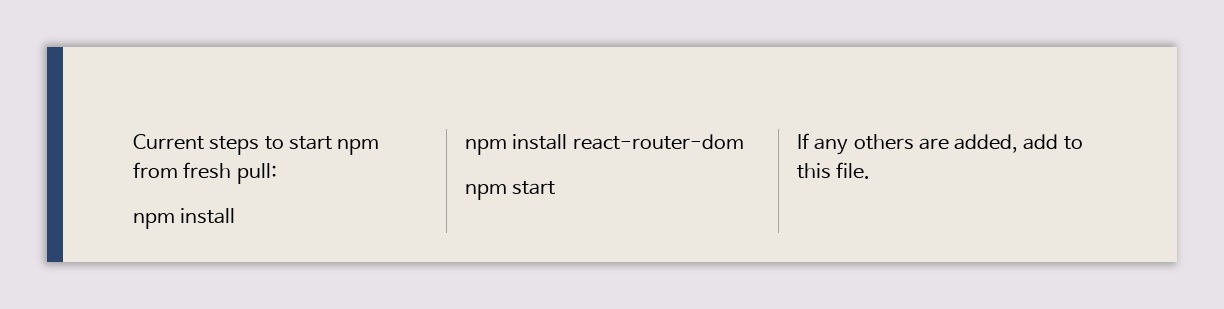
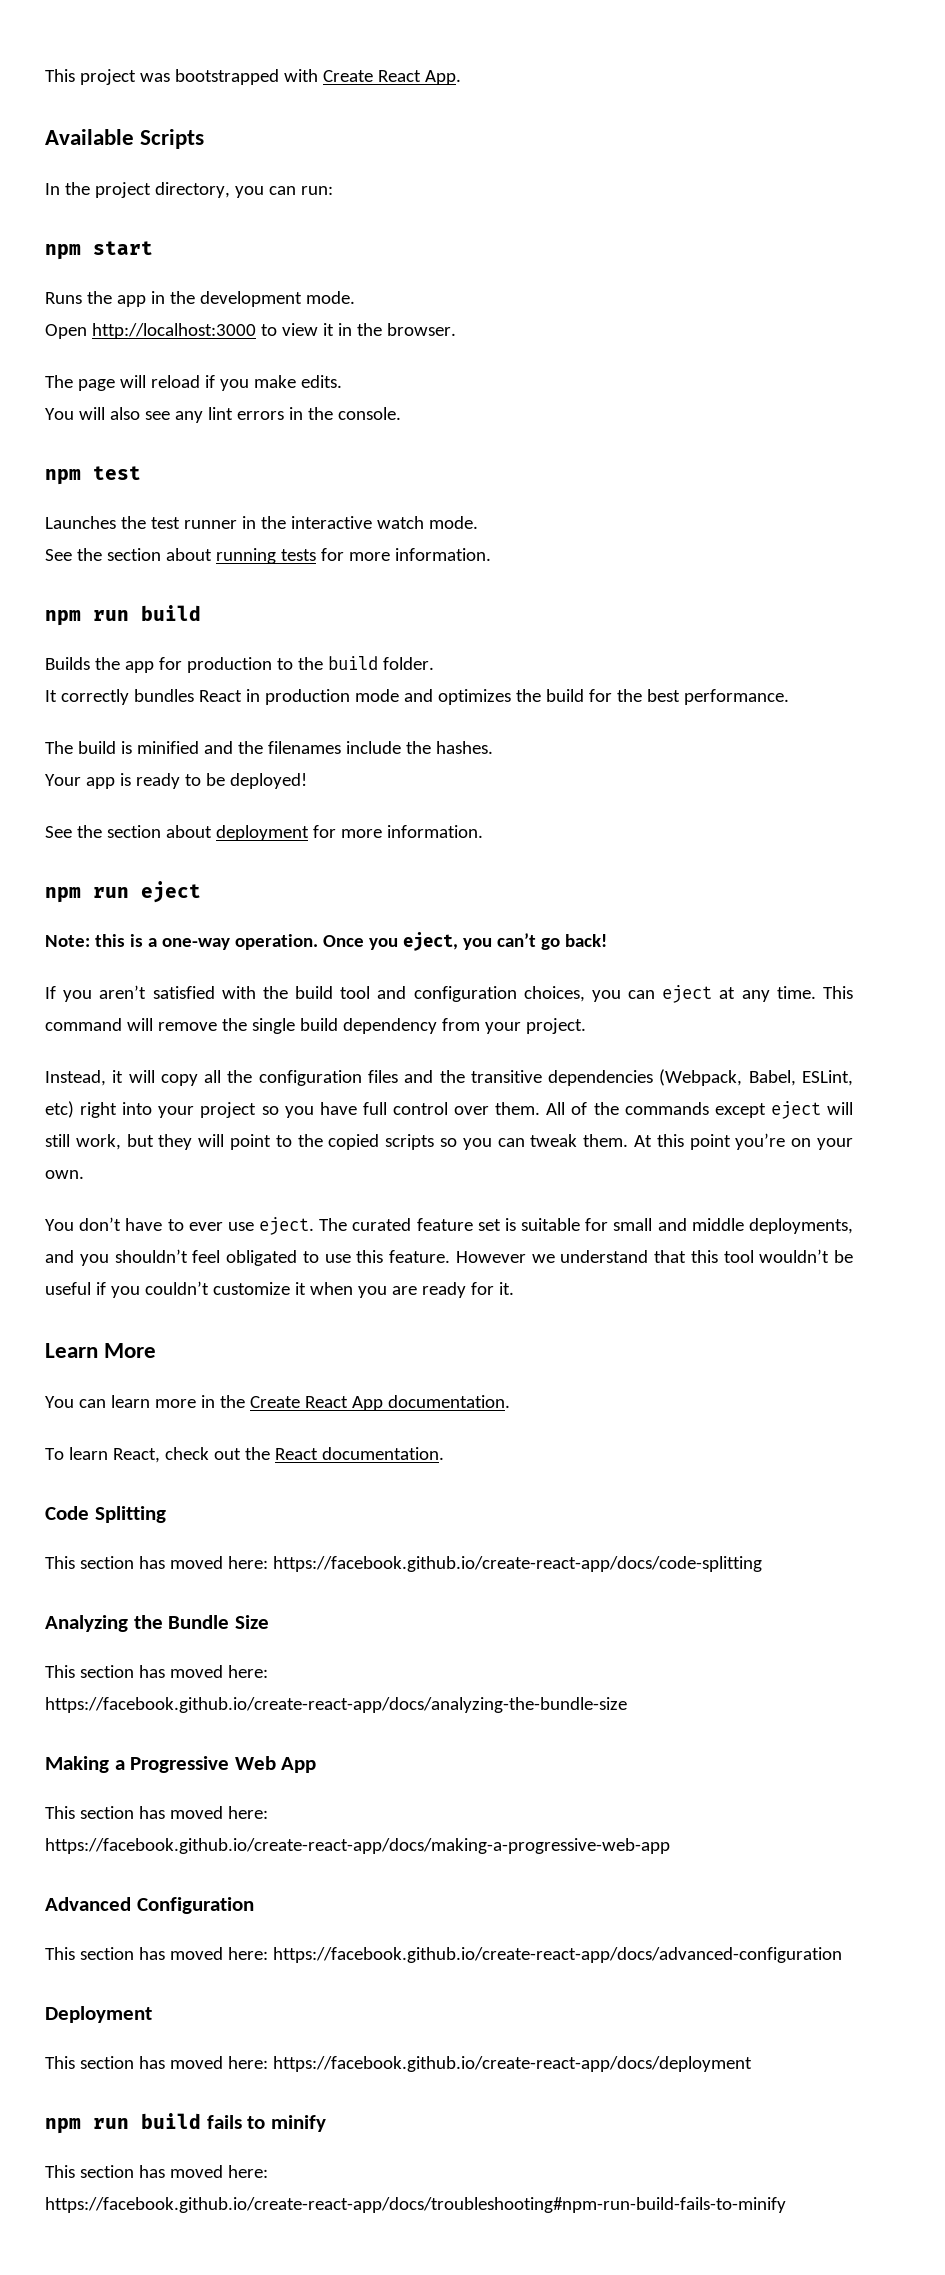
- Current steps to start npm from fresh pull:
- npm install
- npm install react-router-dom
+ This project was bootstrapped with Create React App.
+ Available Scripts
+ In the project directory, you can run:
  npm start
- If any others are added, add to this file.
+ Runs the app in the development mode.
+ Open http://localhost:3000 to view it in the browser.
+ The page will reload if you make edits.
+ You will also see any lint errors in the console.
+ npm test
+ Launches the test runner in the interactive watch mode.
+ See the section about running tests for more information.
+ npm run build
+ Builds the app for production to the build folder.
+ It correctly bundles React in production mode and optimizes the build for the best performance.
+ The build is minified and the filenames include the hashes.
+ Your app is ready to be deployed!
+ See the section about deployment for more information.
+ npm run eject
+ Note: this is a one-way operation. Once you eject, you can’t go back!
+ If you aren’t satisfied with the build tool and configuration choices, you can eject at any time. This command will remove the single build dependency from your project.
+ Instead, it will copy all the configuration files and the transitive dependencies (Webpack, Babel, ESLint, etc) right into your project so you have full control over them. All of the commands except eject will still work, but they will point to the copied scripts so you can tweak them. At this point you’re on your own.
+ You don’t have to ever use eject. The curated feature set is suitable for small and middle deployments, and you shouldn’t feel obligated to use this feature. However we understand that this tool wouldn’t be useful if you couldn’t customize it when you are ready for it.
+ Learn More
+ You can learn more in the Create React App documentation.
+ To learn React, check out the React documentation.
+ Code Splitting
+ This section has moved here: https://facebook.github.io/create-react-app/docs/code-splitting
+ Analyzing the Bundle Size
+ This section has moved here: https://facebook.github.io/create-react-app/docs/analyzing-the-bundle-size
+ Making a Progressive Web App
+ This section has moved here: https://facebook.github.io/create-react-app/docs/making-a-progressive-web-app
+ Advanced Configuration
+ This section has moved here: https://facebook.github.io/create-react-app/docs/advanced-configuration
+ Deployment
+ This section has moved here: https://facebook.github.io/create-react-app/docs/deployment
+ npm run build fails to minify
+ This section has moved here: https://facebook.github.io/create-react-app/docs/troubleshooting#npm-run-build-fails-to-minify

